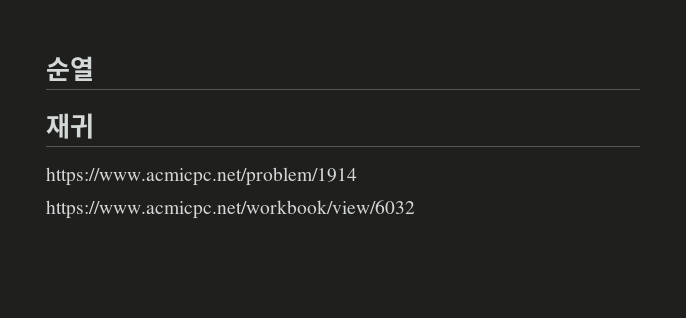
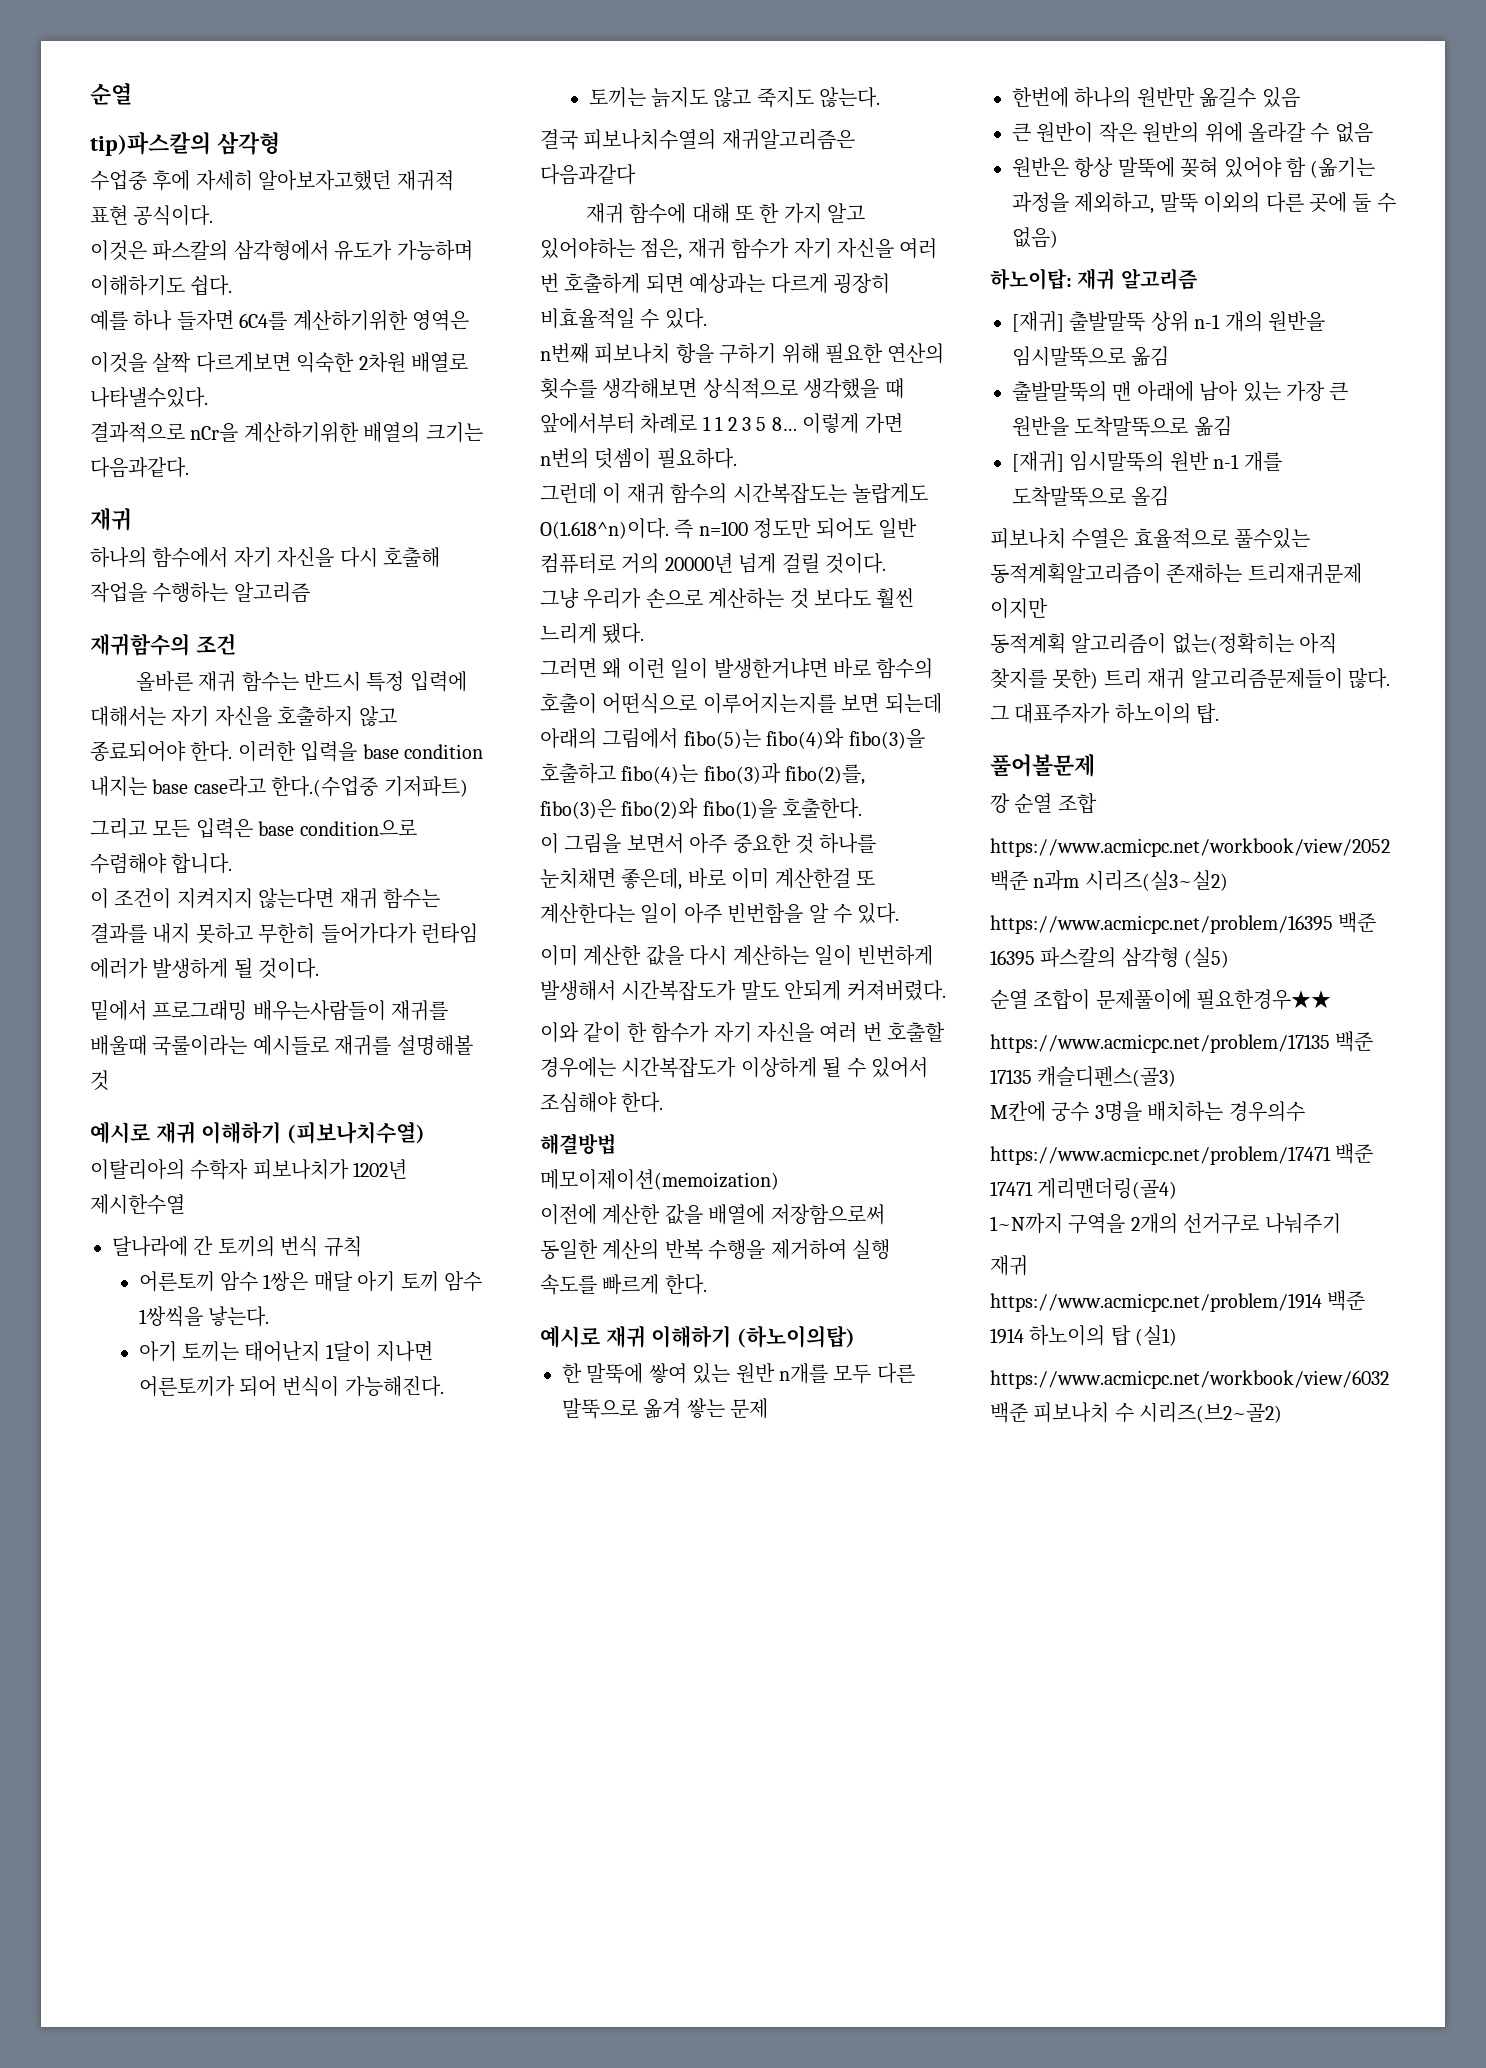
+ tip)파스칼의 삼각형
+ 수업중 후에 자세히 알아보자고했던 재귀적 표현 공식이다.
+ 이것은 파스칼의 삼각형에서 유도가 가능하며 이해하기도 쉽다.
+ 예를 하나 들자면 6C4를 계산하기위한 영역은
+ 이것을 살짝 다르게보면 익숙한 2차원 배열로 나타낼수있다.
+ 결과적으로 nCr을 계산하기위한 배열의 크기는 다음과같다.
  재귀
- https://www.acmicpc.net/problem/1914 https://www.acmicpc.net/workbook/view/6032
+ 하나의 함수에서 자기 자신을 다시 호출해 작업을 수행하는 알고리즘
+ 재귀함수의 조건
+ 올바른 재귀 함수는 반드시 특정 입력에 대해서는 자기 자신을 호출하지 않고 종료되어야 한다. 이러한 입력을 base condition 내지는 base case라고 한다.(수업중 기저파트)
+ 그리고 모든 입력은 base condition으로 수렴해야 합니다.
+ 이 조건이 지켜지지 않는다면 재귀 함수는 결과를 내지 못하고 무한히 들어가다가 런타임 에러가 발생하게 될 것이다.
+ 밑에서 프로그래밍 배우는사람들이 재귀를 배울때 국룰이라는 예시들로 재귀를 설명해볼 것
+ 예시로 재귀 이해하기 (피보나치수열)
+ 이탈리아의 수학자 피보나치가 1202년 제시한수열
+ 달나라에 간 토끼의 번식 규칙
+ 어른토끼 암수 1쌍은 매달 아기 토끼 암수 1쌍씩을 낳는다.
+ 아기 토끼는 태어난지 1달이 지나면 어른토끼가 되어 번식이 가능해진다.
+ 토끼는 늙지도 않고 죽지도 않는다.
+ 결국 피보나치수열의 재귀알고리즘은 다음과같다
+ 재귀 함수에 대해 또 한 가지 알고 있어야하는 점은, 재귀 함수가 자기 자신을 여러 번 호출하게 되면 예상과는 다르게 굉장히 비효율적일 수 있다.
+ n번째 피보나치 항을 구하기 위해 필요한 연산의 횟수를 생각해보면 상식적으로 생각했을 때 앞에서부터 차례로 1 1 2 3 5 8… 이렇게 가면 n번의 덧셈이 필요하다.
+ 그런데 이 재귀 함수의 시간복잡도는 놀랍게도 O(1.618^n)이다. 즉 n=100 정도만 되어도 일반 컴퓨터로 거의 20000년 넘게 걸릴 것이다.
+ 그냥 우리가 손으로 계산하는 것 보다도 훨씬 느리게 됐다.
+ 그러면 왜 이런 일이 발생한거냐면 바로 함수의 호출이 어떤식으로 이루어지는지를 보면 되는데 아래의 그림에서 fibo(5)는 fibo(4)와 fibo(3)을 호출하고 fibo(4)는 fibo(3)과 fibo(2)를, fibo(3)은 fibo(2)와 fibo(1)을 호출한다.
+ 이 그림을 보면서 아주 중요한 것 하나를 눈치채면 좋은데, 바로 이미 계산한걸 또 계산한다는 일이 아주 빈번함을 알 수 있다.
+ 이미 계산한 값을 다시 계산하는 일이 빈번하게 발생해서 시간복잡도가 말도 안되게 커져버렸다.
+ 이와 같이 한 함수가 자기 자신을 여러 번 호출할 경우에는 시간복잡도가 이상하게 될 수 있어서 조심해야 한다.
+ 해결방법
+ 메모이제이션(memoization)
+ 이전에 계산한 값을 배열에 저장함으로써 동일한 계산의 반복 수행을 제거하여 실행 속도를 빠르게 한다.
+ 예시로 재귀 이해하기 (하노이의탑)
+ 한 말뚝에 쌓여 있는 원반 n개를 모두 다른 말뚝으로 옮겨 쌓는 문제
+ 한번에 하나의 원반만 옮길수 있음
+ 큰 원반이 작은 원반의 위에 올라갈 수 없음
+ 원반은 항상 말뚝에 꽂혀 있어야 함 (옮기는 과정을 제외하고, 말뚝 이외의 다른 곳에 둘 수 없음)
+ 하노이탑: 재귀 알고리즘
+ [재귀] 출발말뚝 상위 n-1 개의 원반을 임시말뚝으로 옮김
+ 출발말뚝의 맨 아래에 남아 있는 가장 큰 원반을 도착말뚝으로 옮김
+ [재귀] 임시말뚝의 원반 n-1 개를 도착말뚝으로 올김
+ 피보나치 수열은 효율적으로 풀수있는 동적계획알고리즘이 존재하는 트리재귀문제 이지만
+ 동적계획 알고리즘이 없는(정확히는 아직 찾지를 못한) 트리 재귀 알고리즘문제들이 많다. 그 대표주자가 하노이의 탑.
+ 풀어볼문제
+ 깡 순열 조합
+ https://www.acmicpc.net/workbook/view/2052 백준 n과m 시리즈(실3~실2)
+ https://www.acmicpc.net/problem/16395 백준 16395 파스칼의 삼각형 (실5)
+ 순열 조합이 문제풀이에 필요한경우★★
+ https://www.acmicpc.net/problem/17135 백준 17135 캐슬디펜스(골3)
+ M칸에 궁수 3명을 배치하는 경우의수
+ https://www.acmicpc.net/problem/17471 백준 17471 게리맨더링(골4)
+ 1~N까지 구역을 2개의 선거구로 나눠주기
+ 재귀
+ https://www.acmicpc.net/problem/1914 백준 1914 하노이의 탑 (실1)
+ https://www.acmicpc.net/workbook/view/6032 백준 피보나치 수 시리즈(브2~골2)

